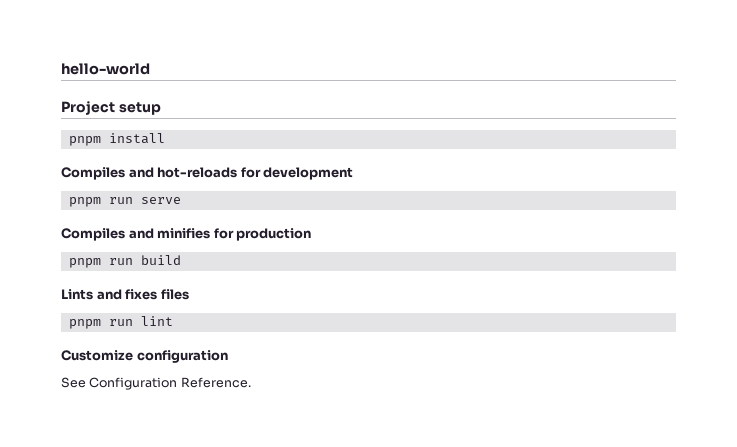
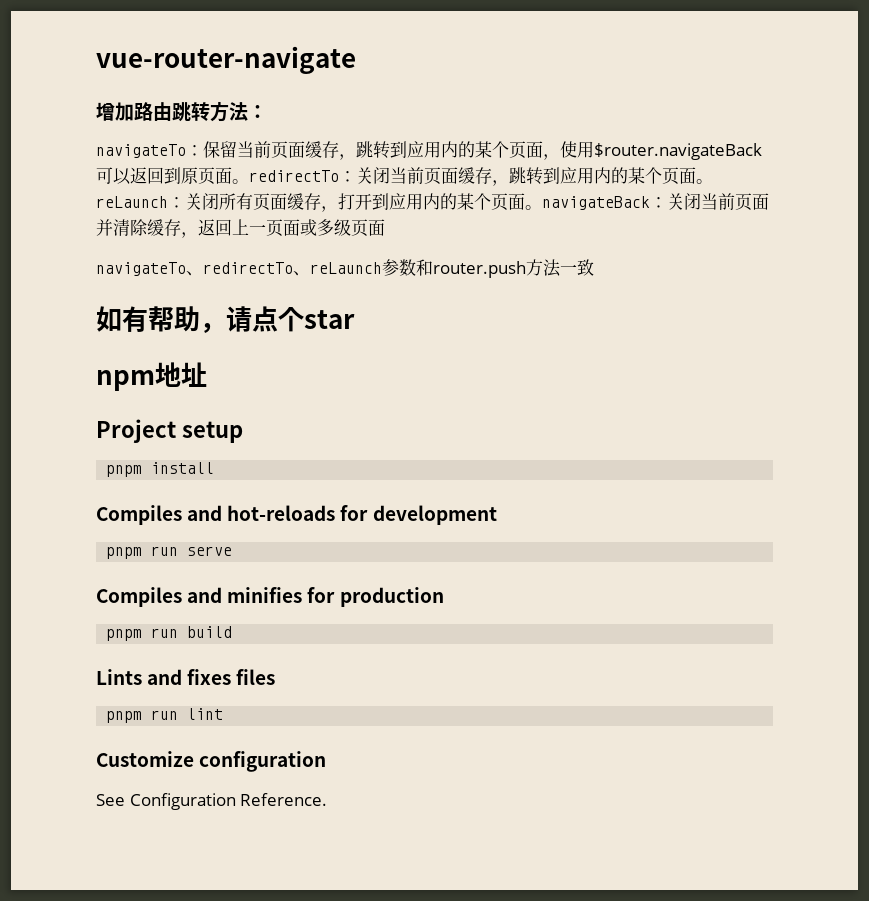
- hello-world
+ vue-router-navigate
+ 增加路由跳转方法：
+ navigateTo：保留当前页面缓存，跳转到应用内的某个页面，使用$router.navigateBack可以返回到原页面。redirectTo：关闭当前页面缓存，跳转到应用内的某个页面。reLaunch：关闭所有页面缓存，打开到应用内的某个页面。navigateBack：关闭当前页面并清除缓存，返回上一页面或多级页面
+ navigateTo、redirectTo、reLaunch参数和router.push方法一致
+ 如有帮助，请点个star
+ npm地址

